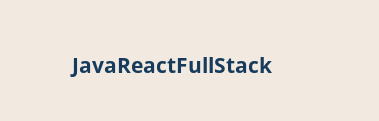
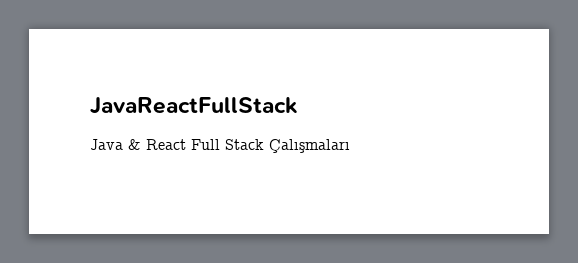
+ Java & React Full Stack Çalışmaları

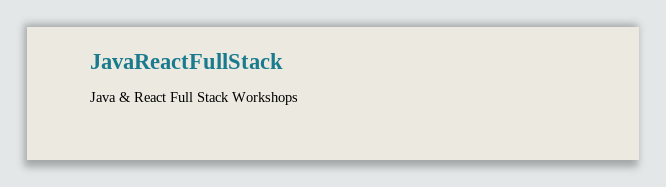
- Java & React Full Stack Çalışmaları
+ Java & React Full Stack Workshops

